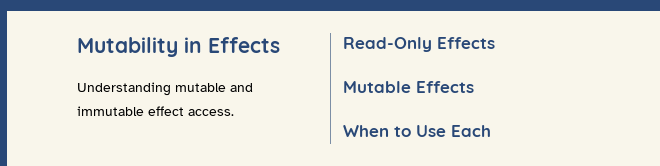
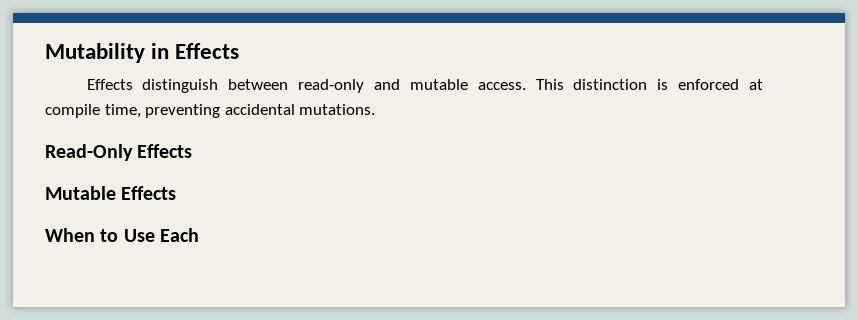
- Understanding mutable and immutable effect access.
+ Effects distinguish between read-only and mutable access. This distinction is enforced at compile time, preventing accidental mutations.

